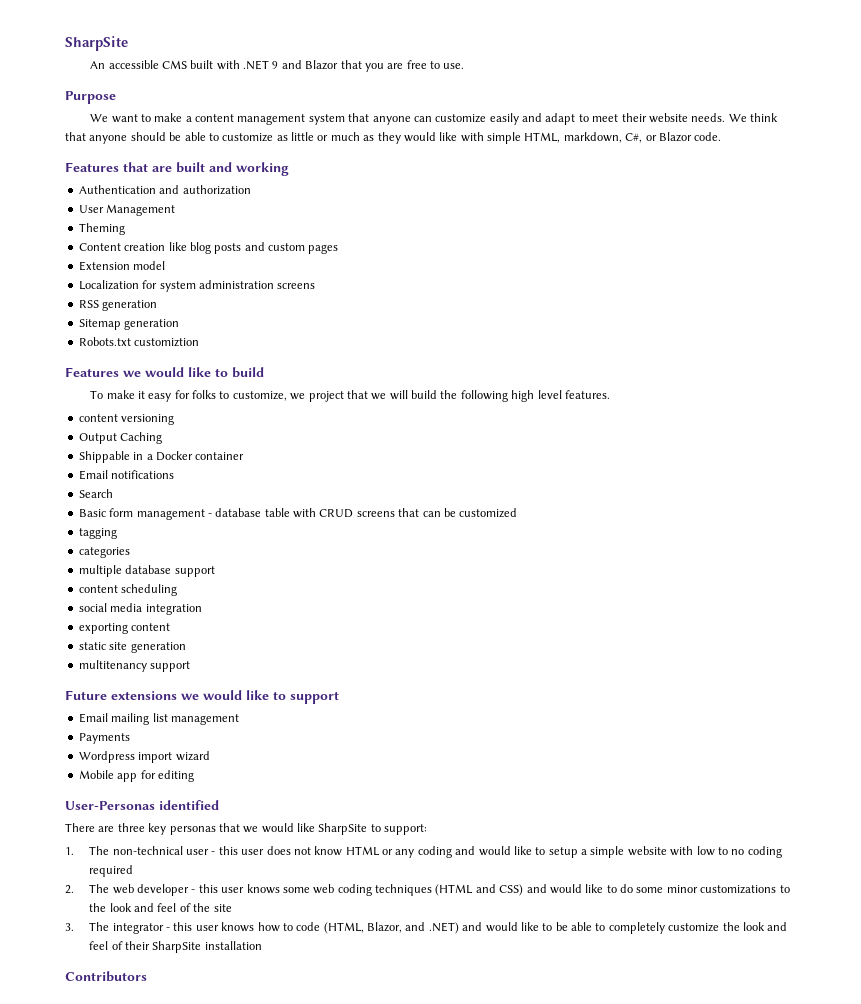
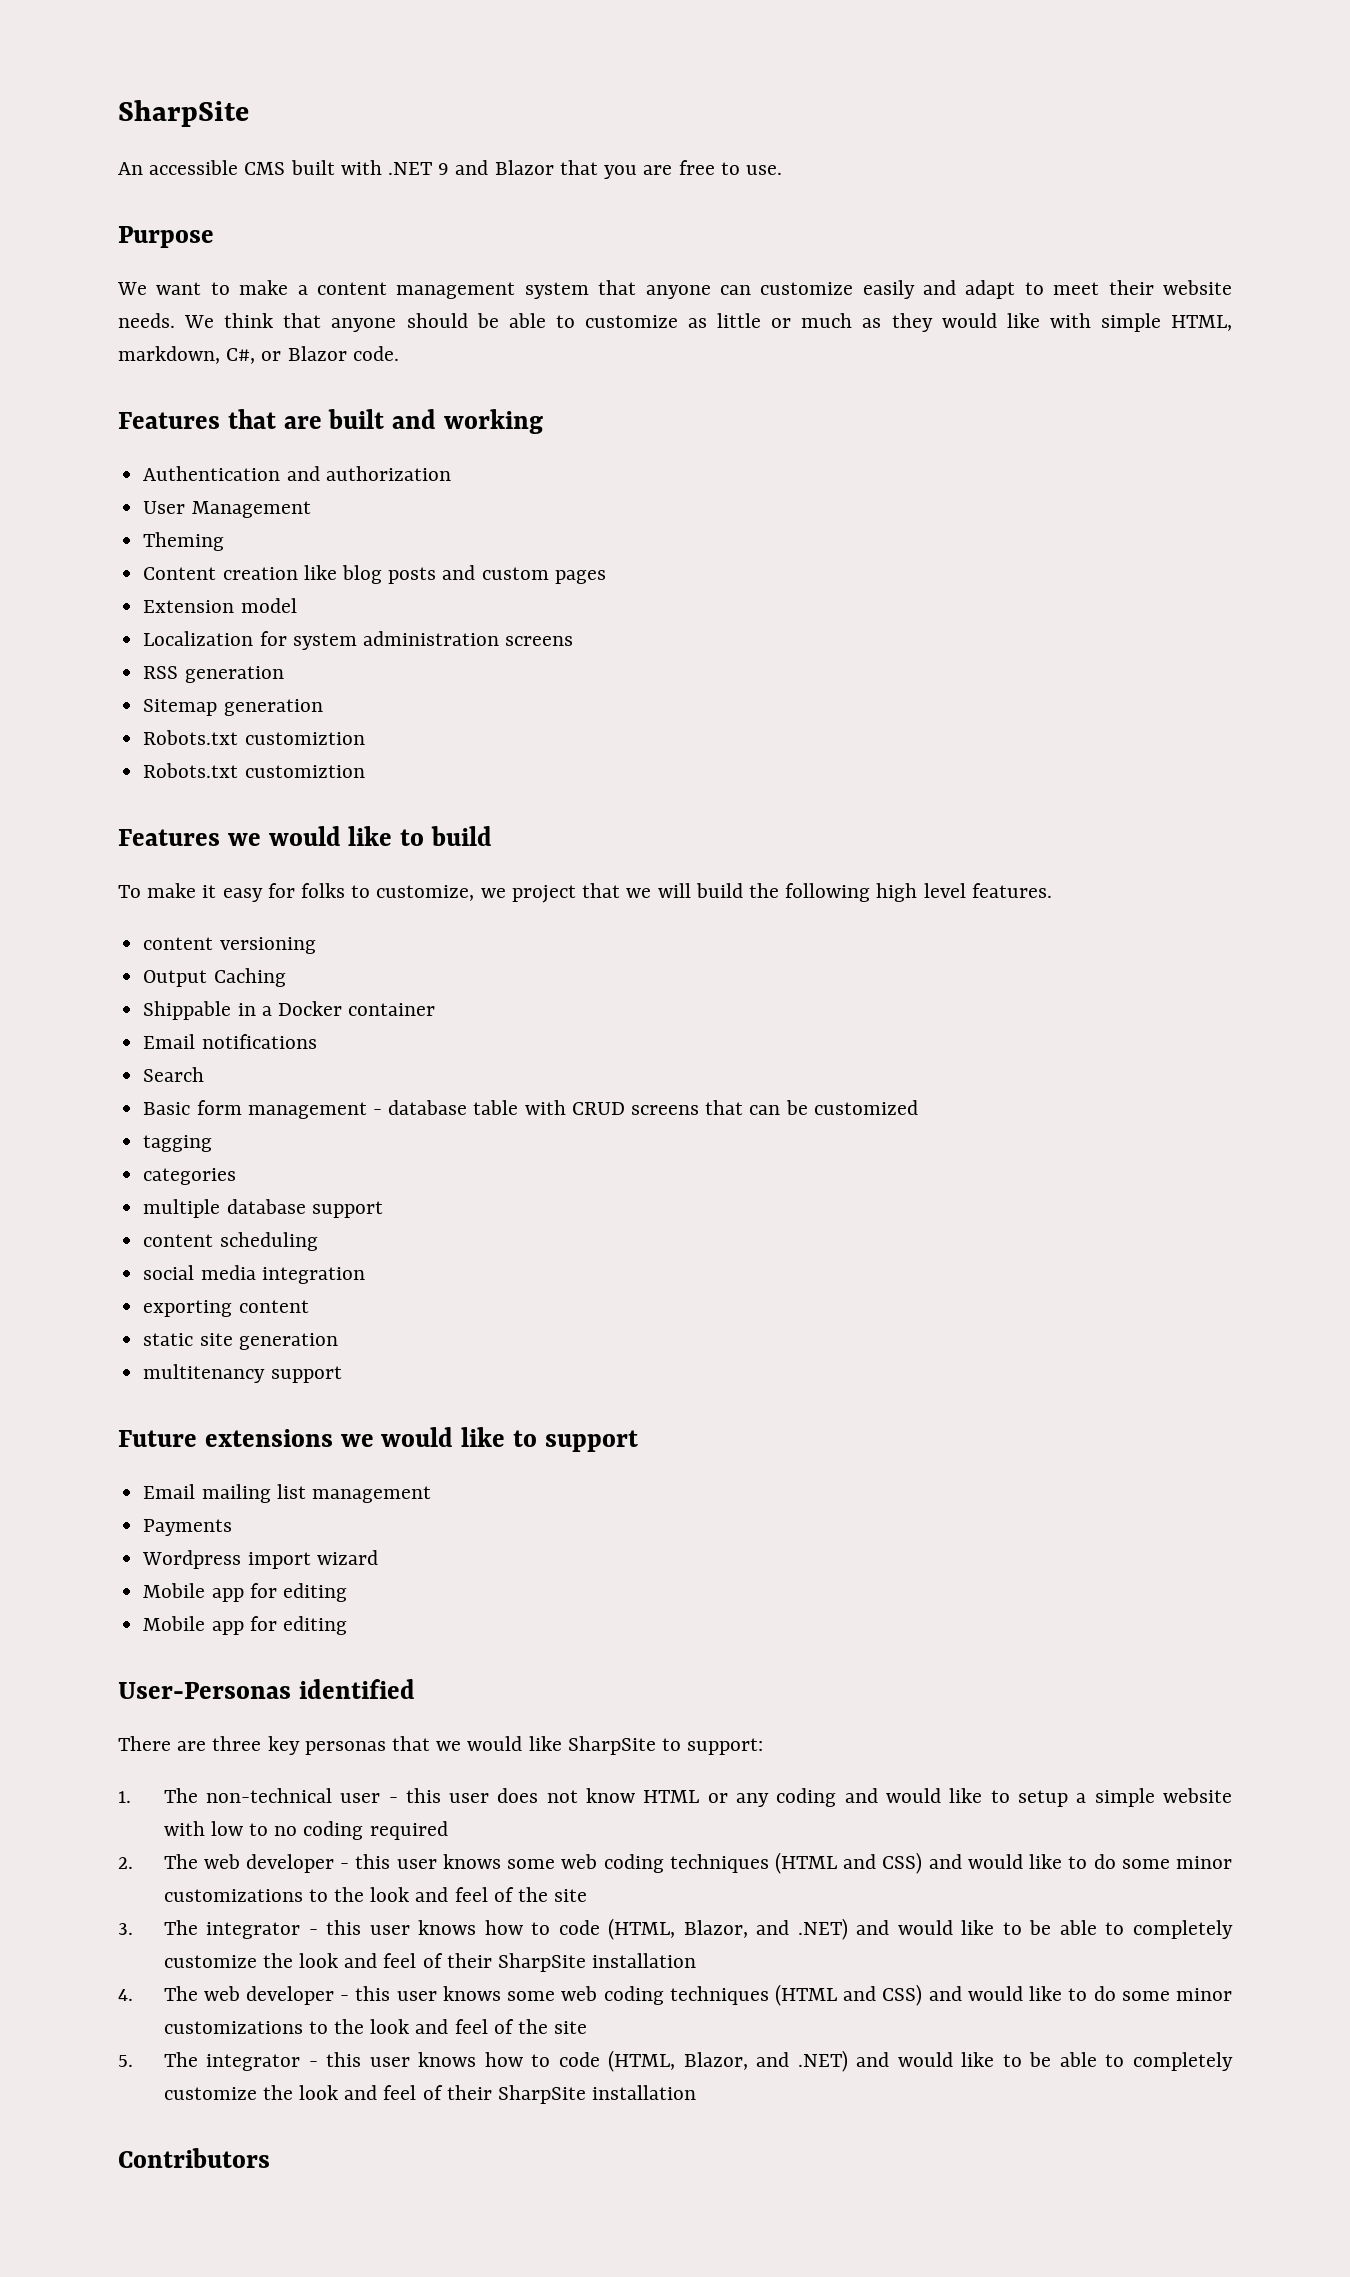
  Sitemap generation
+ Robots.txt customiztion
  Wordpress import wizard
+ Mobile app for editing
+ 4. The web developer - this user knows some web coding techniques (HTML and CSS) and would like to do some minor customizations to the look and feel of the site
+ 5. The integrator - this user knows how to code (HTML, Blazor, and .NET) and would like to be able to completely customize the look and feel of their SharpSite installation

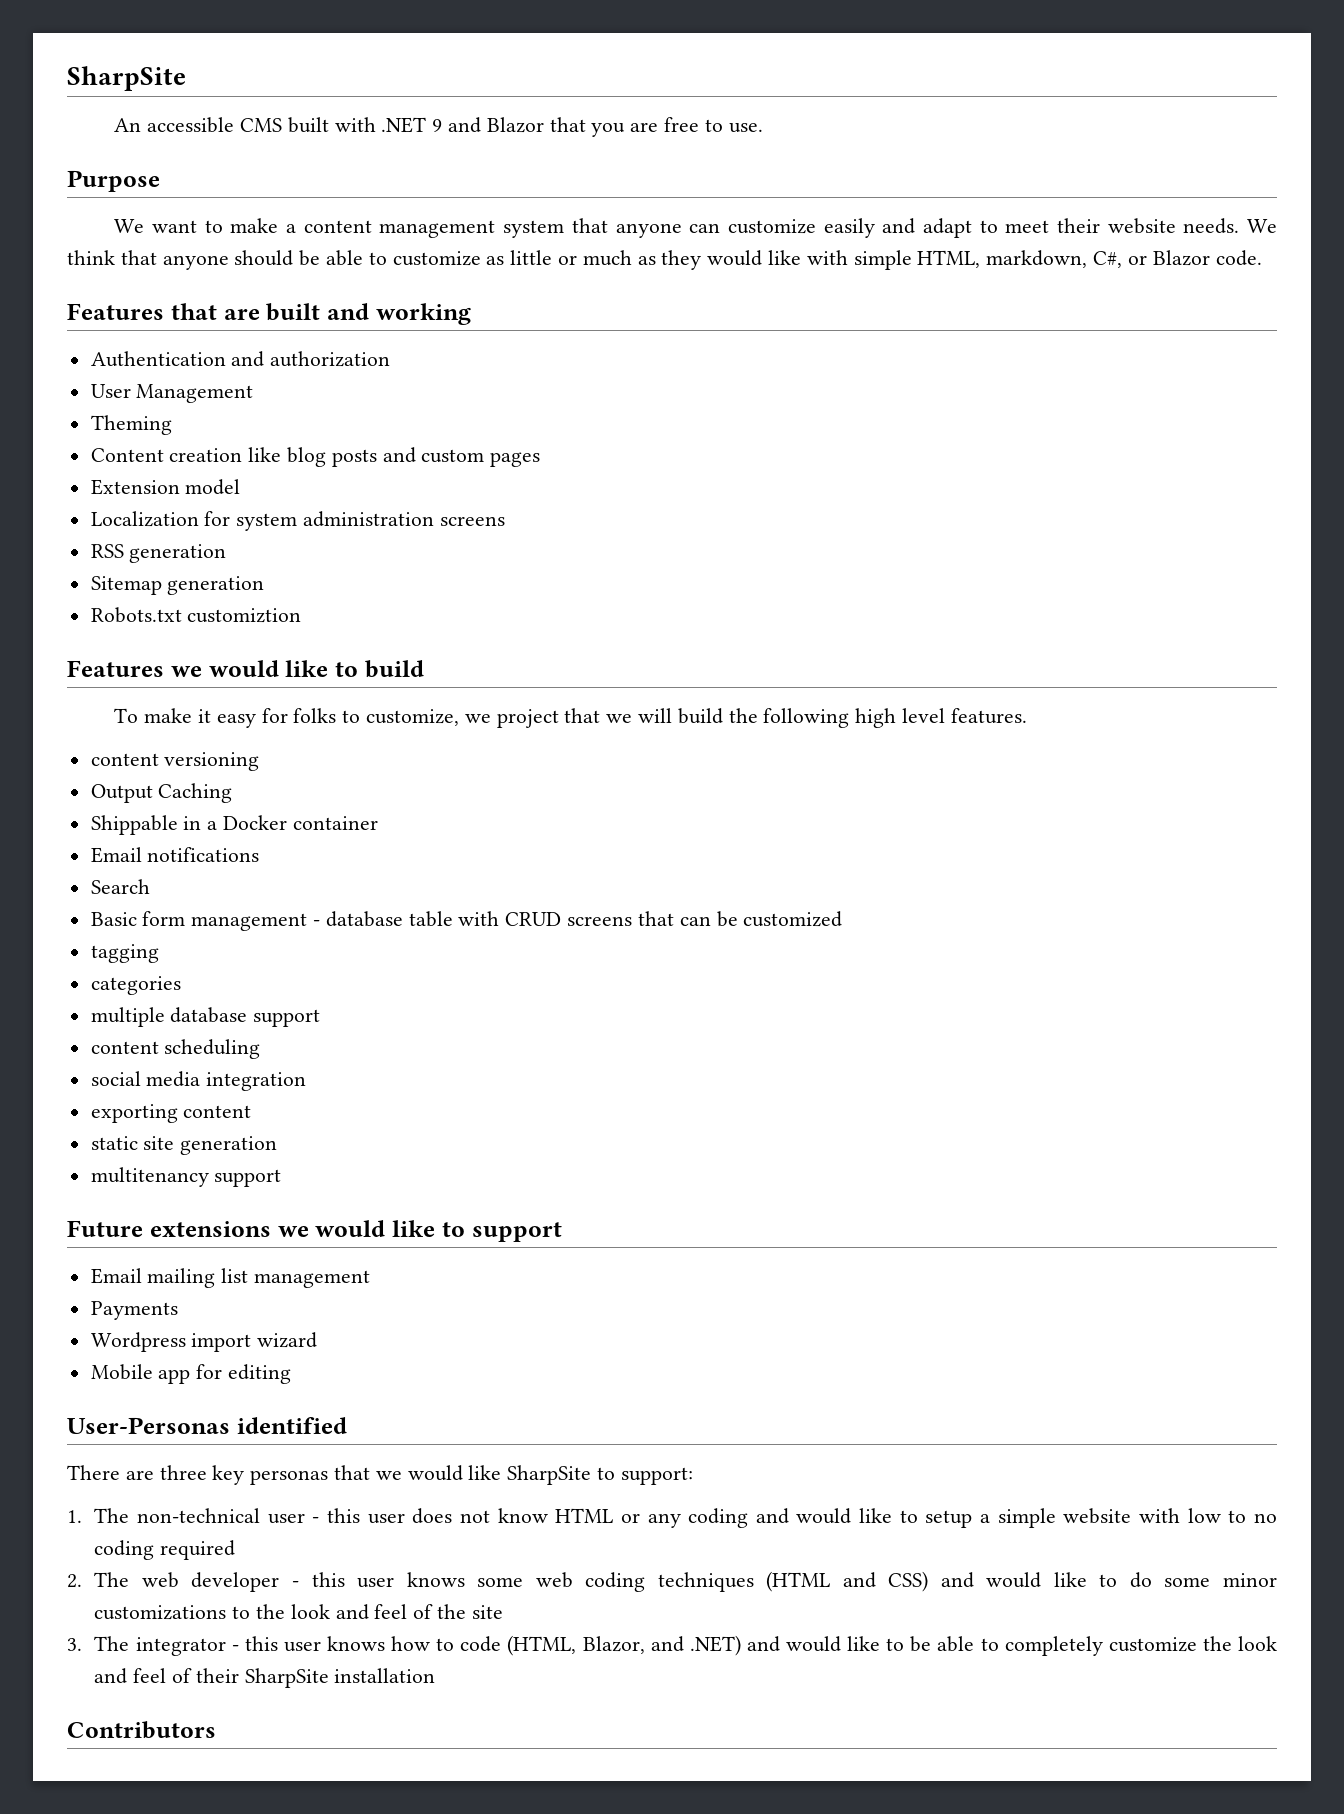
  Sitemap generation
- Robots.txt customiztion
  Wordpress import wizard
- Mobile app for editing
- 4. The web developer - this user knows some web coding techniques (HTML and CSS) and would like to do some minor customizations to the look and feel of the site
- 5. The integrator - this user knows how to code (HTML, Blazor, and .NET) and would like to be able to completely customize the look and feel of their SharpSite installation

